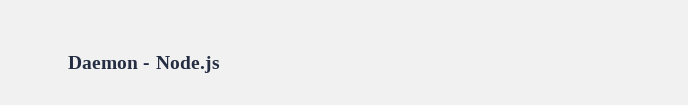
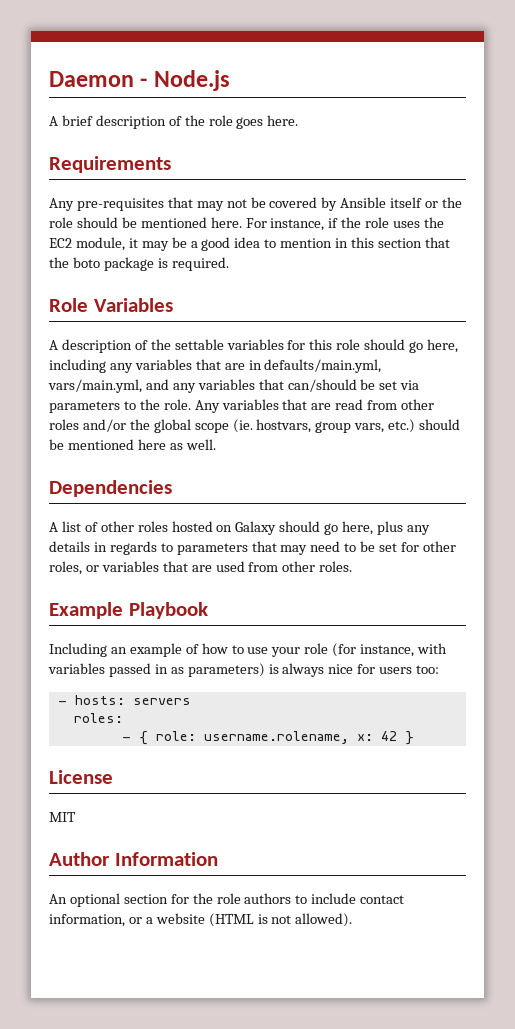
+ A brief description of the role goes here.
+ Requirements
+ Any pre-requisites that may not be covered by Ansible itself or the role should be mentioned here. For instance, if the role uses the EC2 module, it may be a good idea to mention in this section that the boto package is required.
+ Role Variables
+ A description of the settable variables for this role should go here, including any variables that are in defaults/main.yml, vars/main.yml, and any variables that can/should be set via parameters to the role. Any variables that are read from other roles and/or the global scope (ie. hostvars, group vars, etc.) should be mentioned here as well.
+ Dependencies
+ A list of other roles hosted on Galaxy should go here, plus any details in regards to parameters that may need to be set for other roles, or variables that are used from other roles.
+ Example Playbook
+ Including an example of how to use your role (for instance, with variables passed in as parameters) is always nice for users too:
+ - hosts: servers
+ roles:
+ - { role: username.rolename, x: 42 }
+ License
+ MIT
+ Author Information
+ An optional section for the role authors to include contact information, or a website (HTML is not allowed).

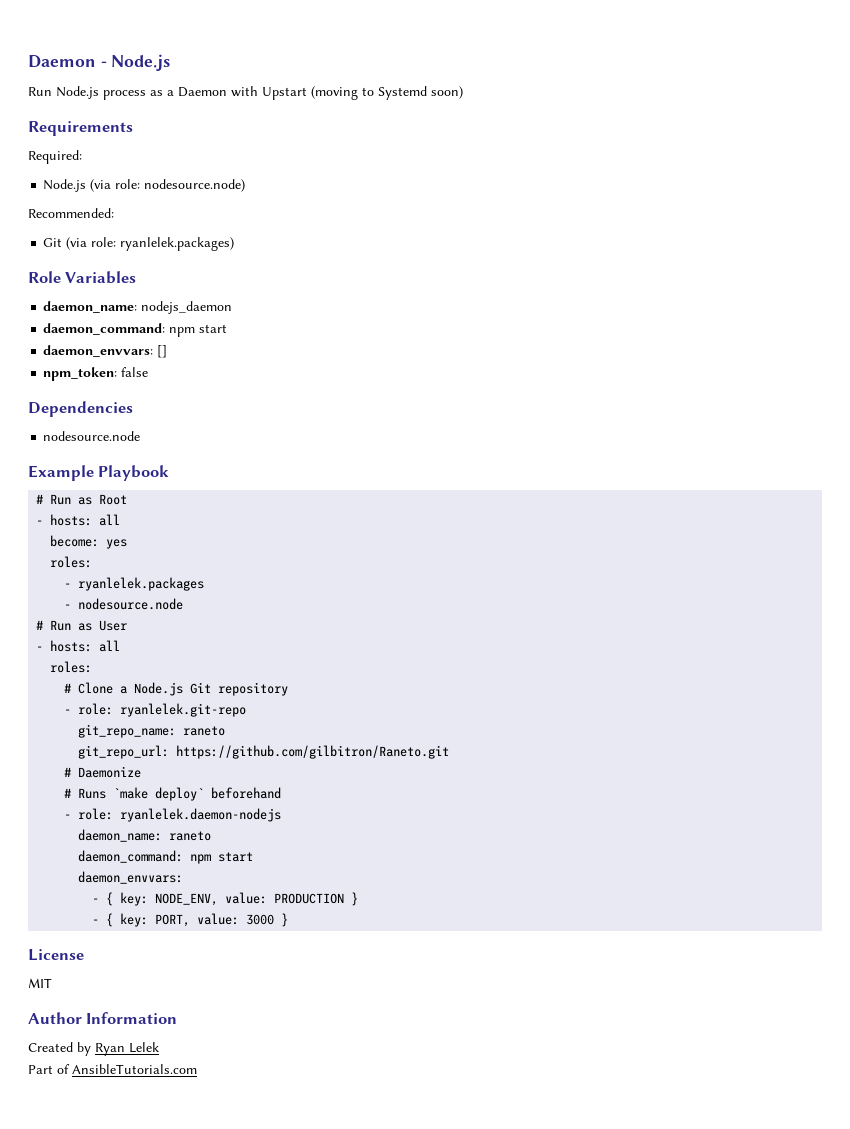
- A brief description of the role goes here.
+ Run Node.js process as a Daemon with Upstart (moving to Systemd soon)
  Requirements
- Any pre-requisites that may not be covered by Ansible itself or the role should be mentioned here. For instance, if the role uses the EC2 module, it may be a good idea to mention in this section that the boto package is required.
+ Required:
+ Node.js (via role: nodesource.node)
+ Recommended:
+ Git (via role: ryanlelek.packages)
  Role Variables
- A description of the settable variables for this role should go here, including any variables that are in defaults/main.yml, vars/main.yml, and any variables that can/should be set via parameters to the role. Any variables that are read from other roles and/or the global scope (ie. hostvars, group vars, etc.) should be mentioned here as well.
+ daemon_name: nodejs_daemon
+ daemon_command: npm start
+ daemon_envvars: []
+ npm_token: false
  Dependencies
- A list of other roles hosted on Galaxy should go here, plus any details in regards to parameters that may need to be set for other roles, or variables that are used from other roles.
+ nodesource.node
  Example Playbook
- Including an example of how to use your role (for instance, with variables passed in as parameters) is always nice for users too:
- - hosts: servers
+ # Run as Root
+ - hosts: all
+ become: yes
  roles:
- - { role: username.rolename, x: 42 }
+ - ryanlelek.packages
+ - nodesource.node
+ # Run as User
+ - hosts: all
+ roles:
+ # Clone a Node.js Git repository
+ - role: ryanlelek.git-repo
+ git_repo_name: raneto
+ git_repo_url: https://github.com/gilbitron/Raneto.git
+ # Daemonize
+ # Runs `make deploy` beforehand
+ - role: ryanlelek.daemon-nodejs
+ daemon_name: raneto
+ daemon_command: npm start
+ daemon_envvars:
+ - { key: NODE_ENV, value: PRODUCTION }
+ - { key: PORT, value: 3000 }
- An optional section for the role authors to include contact information, or a website (HTML is not allowed).
+ Created by Ryan Lelek
+ Part of AnsibleTutorials.com

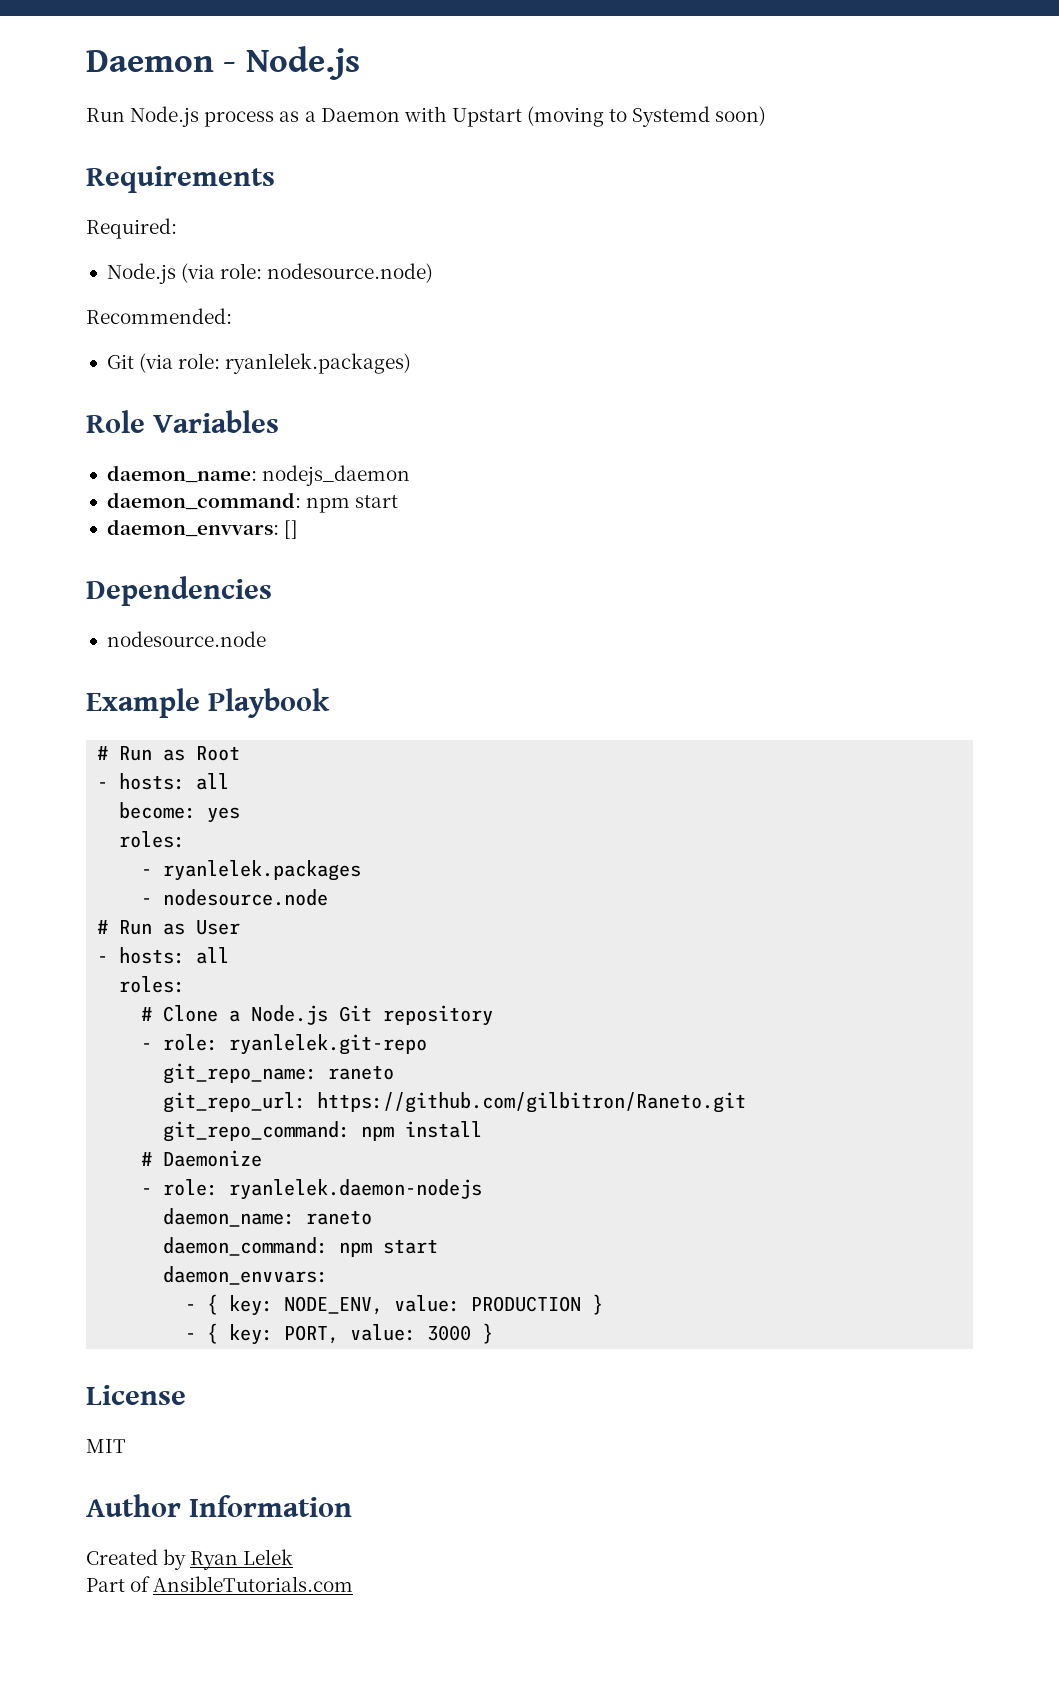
- npm_token: false
+ git_repo_command: npm install
- # Runs `make deploy` beforehand

